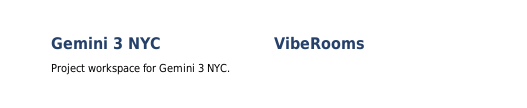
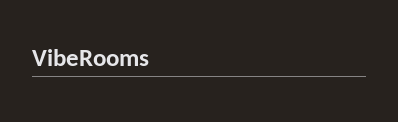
- Gemini 3 NYC
- Project workspace for Gemini 3 NYC.

